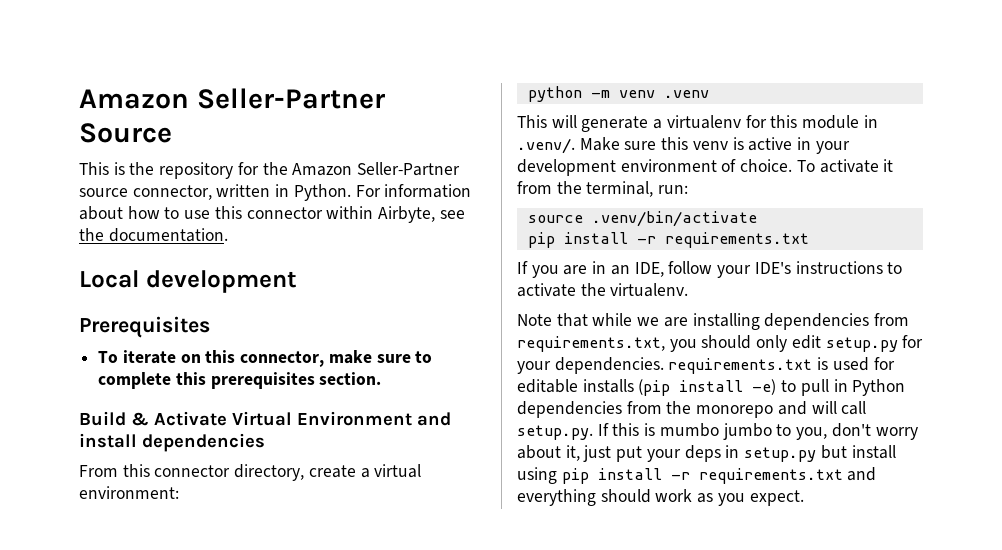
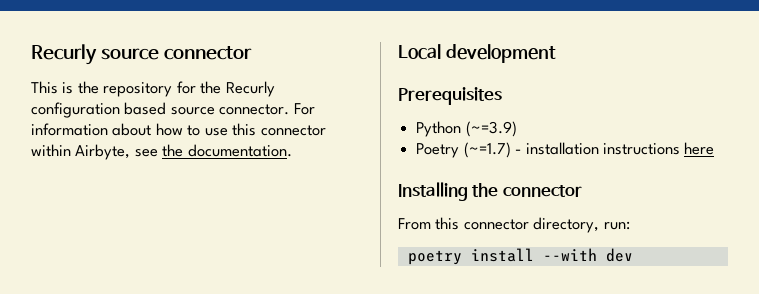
- Amazon Seller-Partner Source
+ Recurly source connector
- This is the repository for the Amazon Seller-Partner source connector, written in Python.
+ This is the repository for the Recurly configuration based source connector.
- To iterate on this connector, make sure to complete this prerequisites section.
- Build & Activate Virtual Environment and install dependencies
- From this connector directory, create a virtual environment:
- python -m venv .venv
- This will generate a virtualenv for this module in .venv/. Make sure this venv is active in your development environment of choice. To activate it from the terminal, run:
- source .venv/bin/activate
- pip install -r requirements.txt
- If you are in an IDE, follow your IDE's instructions to activate the virtualenv.
- Note that while we are installing dependencies from requirements.txt, you should only edit setup.py for your dependencies. requirements.txt is used for editable installs (pip install -e) to pull in Python dependencies from the monorepo and will call setup.py. If this is mumbo jumbo to you, don't worry about it, just put your deps in setup.py but install using pip install -r requirements.txt and everything should work as you expect.
+ Python (~=3.9)
+ Poetry (~=1.7) - installation instructions here
+ Installing the connector
+ From this connector directory, run:
+ poetry install --with dev

